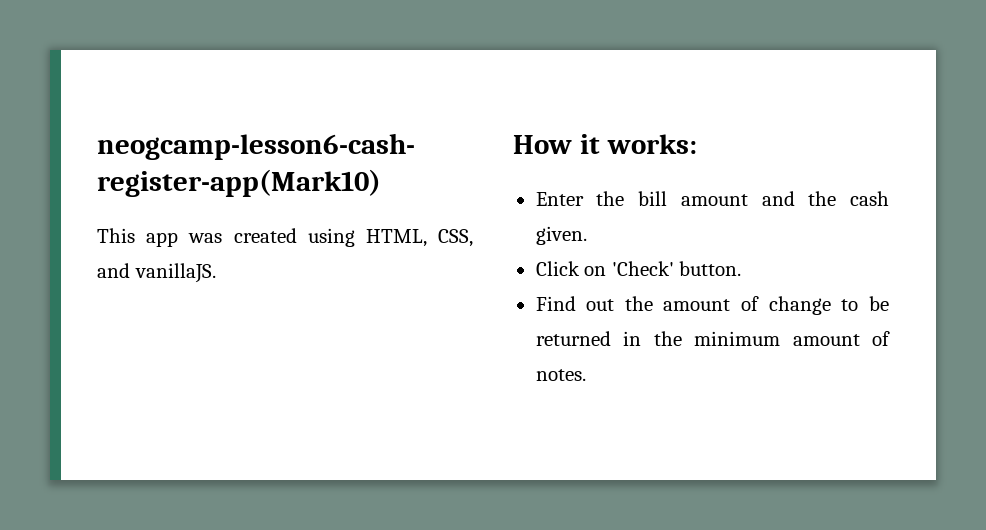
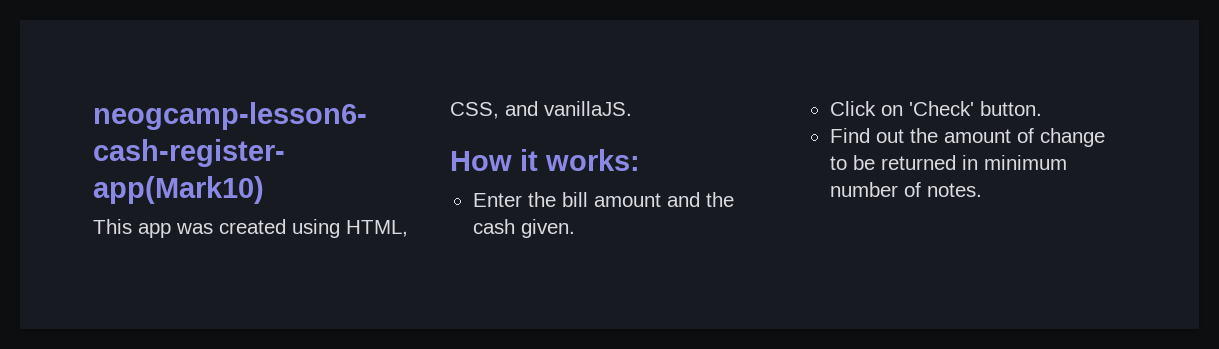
- Find out the amount of change to be returned in the minimum amount of notes.
+ Find out the amount of change to be returned in minimum number of notes.

